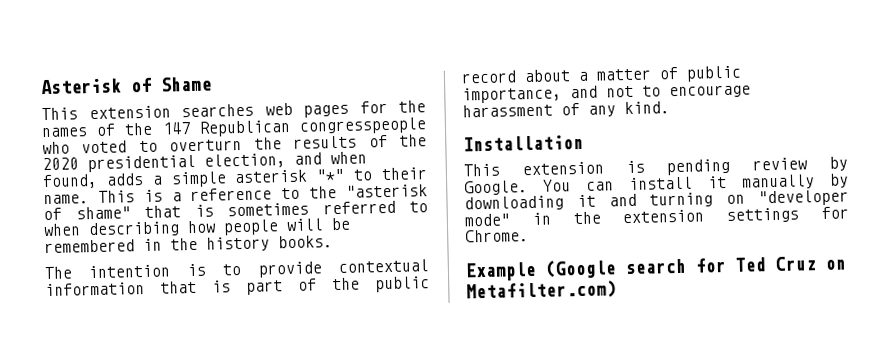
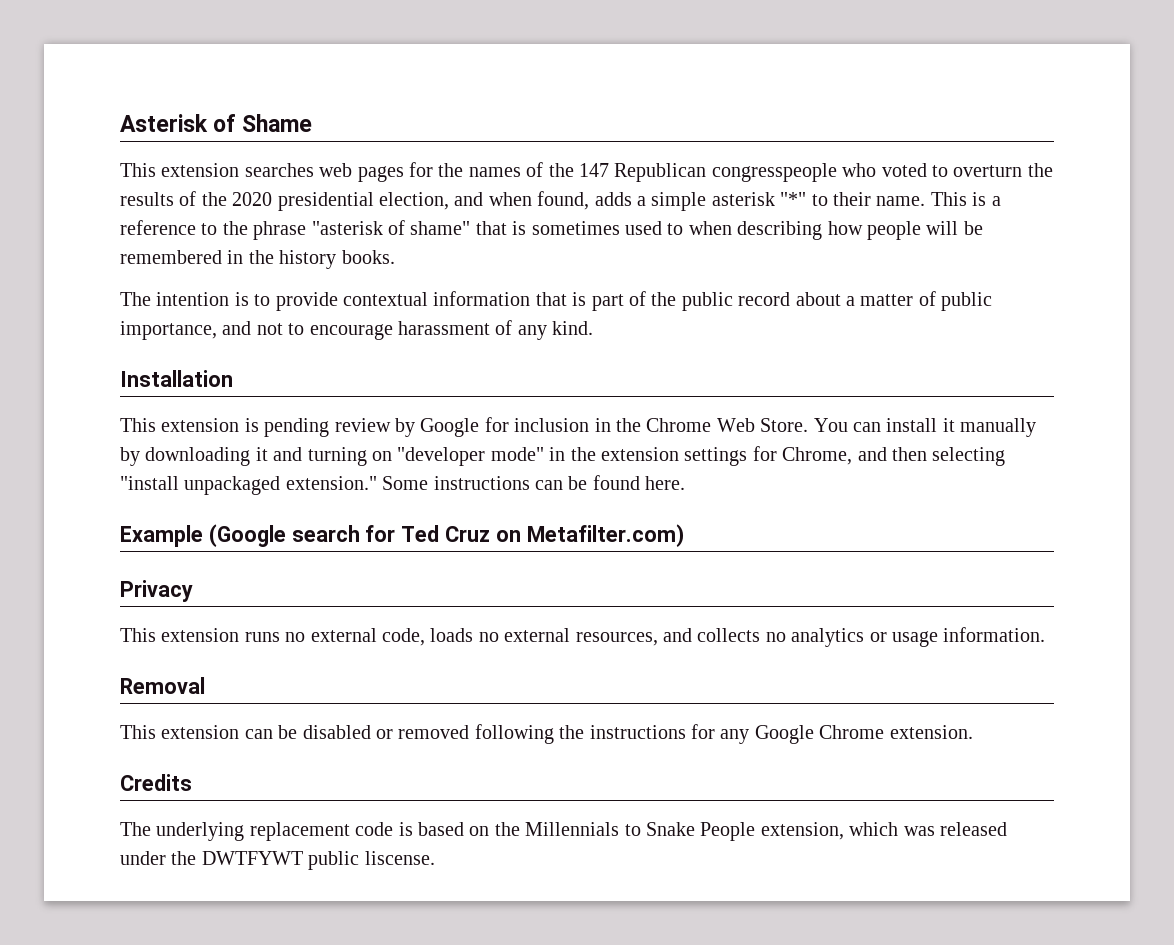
- This is a reference to the "asterisk of shame" that is sometimes referred to when describing how people will be remembered in the history books.
+ This is a reference to the phrase "asterisk of shame" that is sometimes used to when describing how people will be remembered in the history books.
- This extension is pending review by Google.
+ This extension is pending review by Google for inclusion in the Chrome Web Store.
- You can install it manually by downloading it and turning on "developer mode" in the extension settings for Chrome.
+ You can install it manually by downloading it and turning on "developer mode" in the extension settings for Chrome, and then selecting "install unpackaged extension." Some instructions can be found here.
+ Privacy
+ This extension runs no external code, loads no external resources, and collects no analytics or usage information.
+ Removal
+ This extension can be disabled or removed following the instructions for any Google Chrome extension.
+ Credits
+ The underlying replacement code is based on the Millennials to Snake People extension, which was released under the DWTFYWT public liscense.

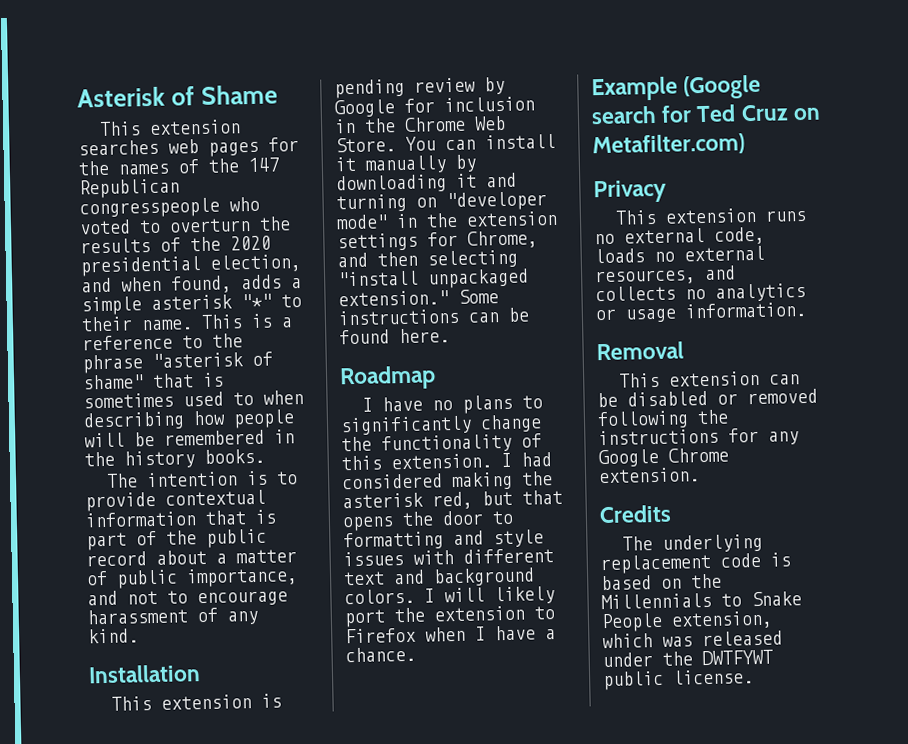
+ Roadmap
+ I have no plans to significantly change the functionality of this extension. I had considered making the asterisk red, but that opens the door to formatting and style issues with different text and background colors. I will likely port the extension to Firefox when I have a chance.
- The underlying replacement code is based on the Millennials to Snake People extension, which was released under the DWTFYWT public liscense.
+ The underlying replacement code is based on the Millennials to Snake People extension, which was released under the DWTFYWT public license.

